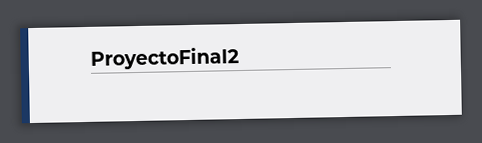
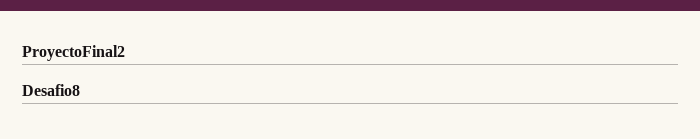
+ Desafio8

